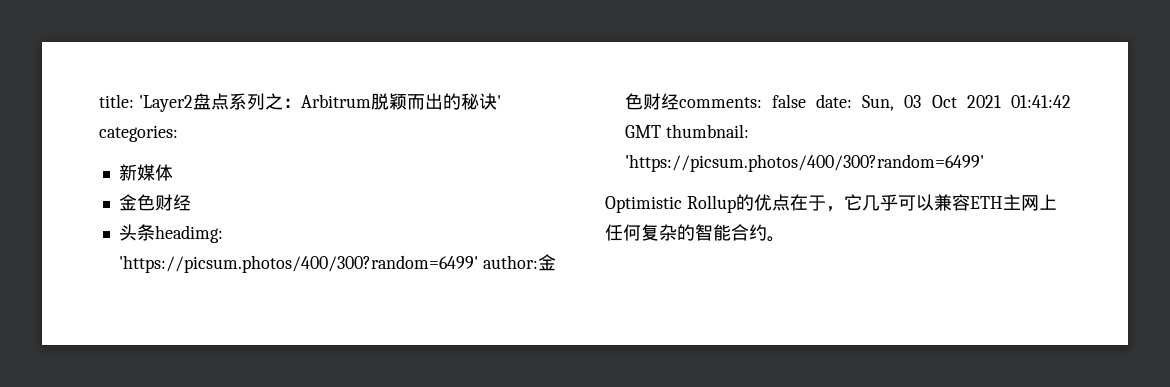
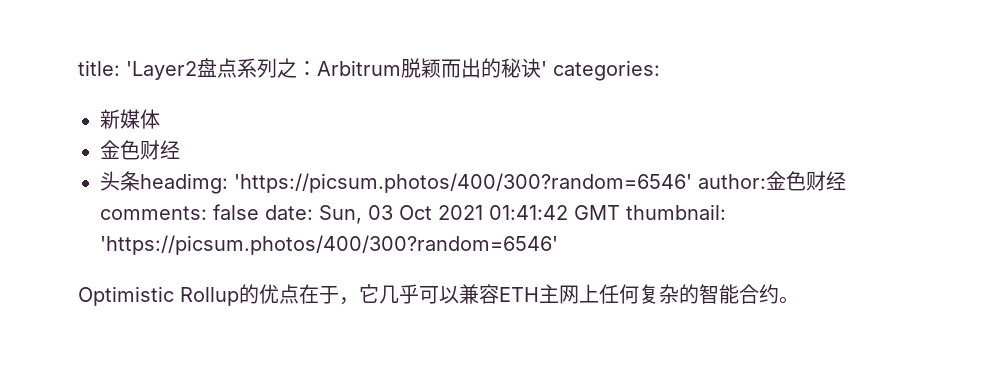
- 头条headimg: 'https://picsum.photos/400/300?random=6499' author:金色财经comments: false date: Sun, 03 Oct 2021 01:41:42 GMT thumbnail: 'https://picsum.photos/400/300?random=6499'
+ 头条headimg: 'https://picsum.photos/400/300?random=6546' author:金色财经comments: false date: Sun, 03 Oct 2021 01:41:42 GMT thumbnail: 'https://picsum.photos/400/300?random=6546'

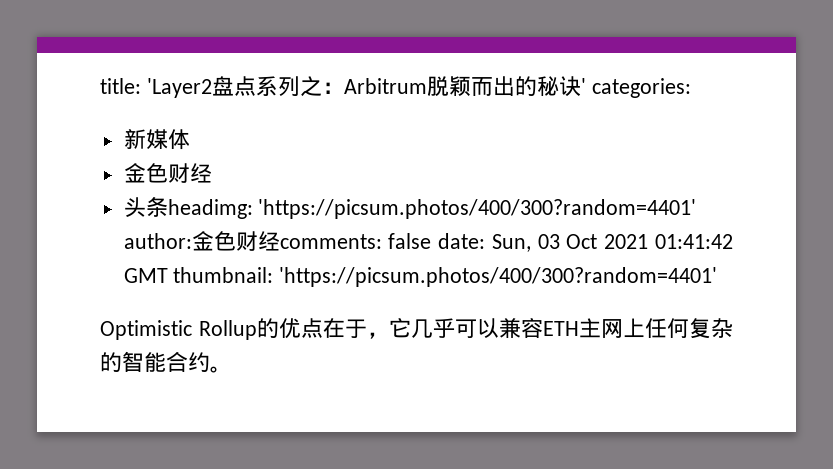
- 头条headimg: 'https://picsum.photos/400/300?random=6546' author:金色财经comments: false date: Sun, 03 Oct 2021 01:41:42 GMT thumbnail: 'https://picsum.photos/400/300?random=6546'
+ 头条headimg: 'https://picsum.photos/400/300?random=4401' author:金色财经comments: false date: Sun, 03 Oct 2021 01:41:42 GMT thumbnail: 'https://picsum.photos/400/300?random=4401'

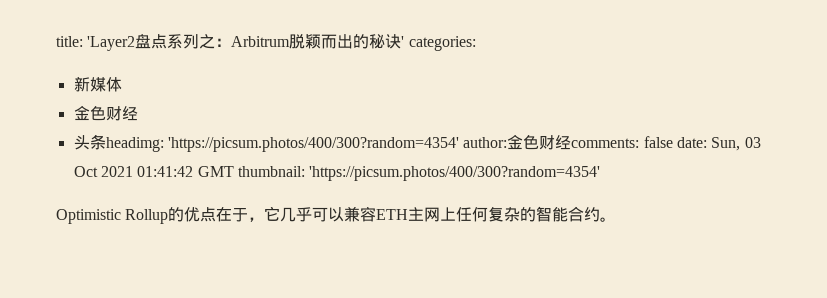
- 头条headimg: 'https://picsum.photos/400/300?random=4401' author:金色财经comments: false date: Sun, 03 Oct 2021 01:41:42 GMT thumbnail: 'https://picsum.photos/400/300?random=4401'
+ 头条headimg: 'https://picsum.photos/400/300?random=4354' author:金色财经comments: false date: Sun, 03 Oct 2021 01:41:42 GMT thumbnail: 'https://picsum.photos/400/300?random=4354'

